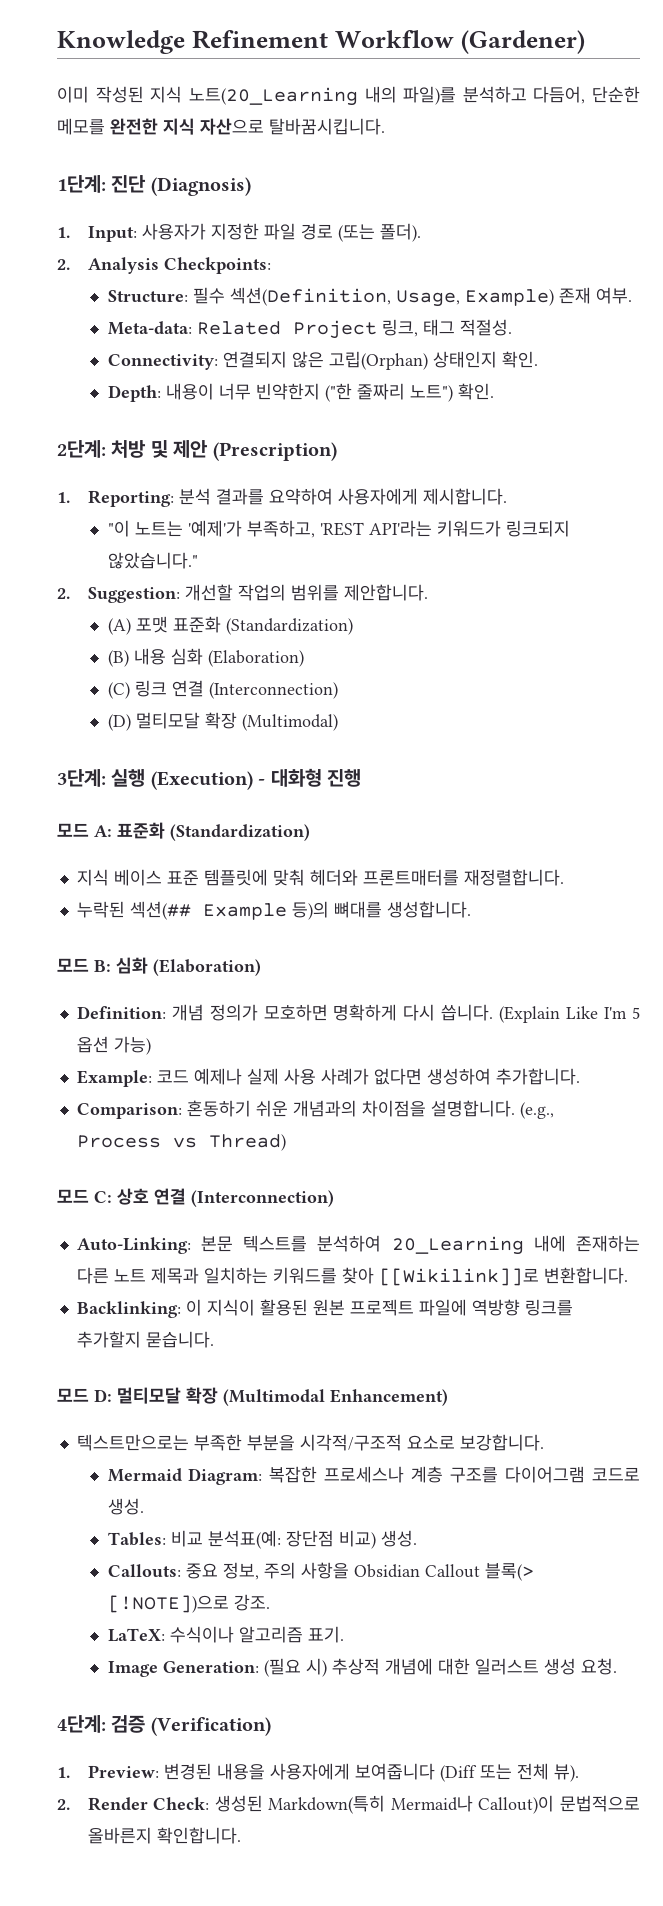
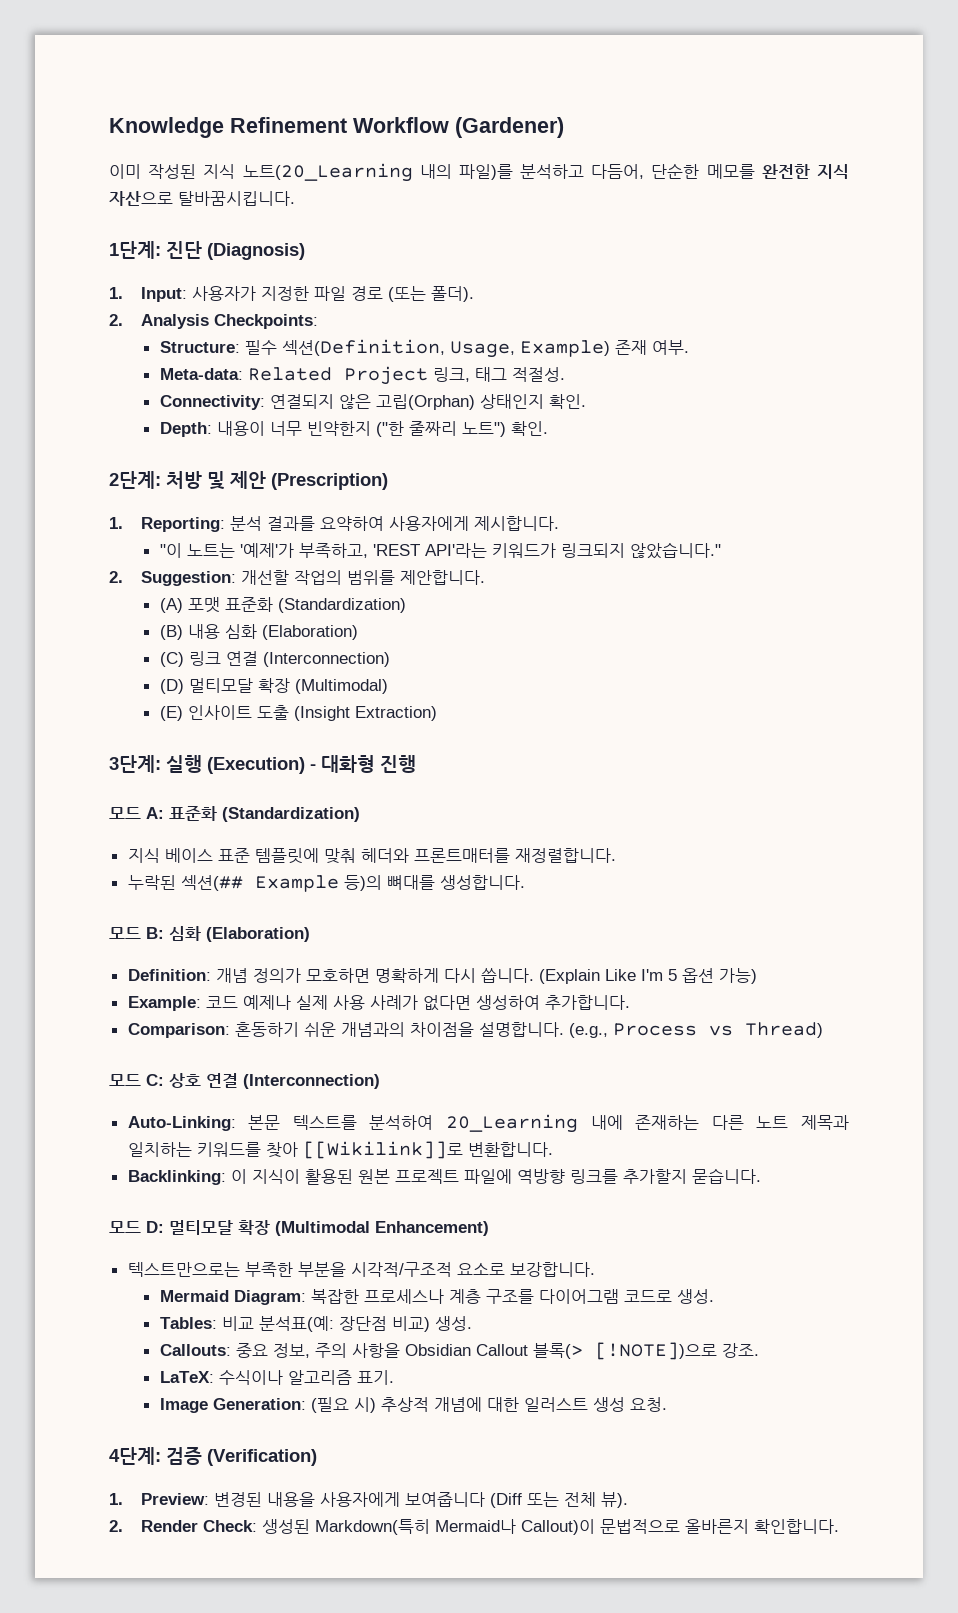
+ (E) 인사이트 도출 (Insight Extraction)

